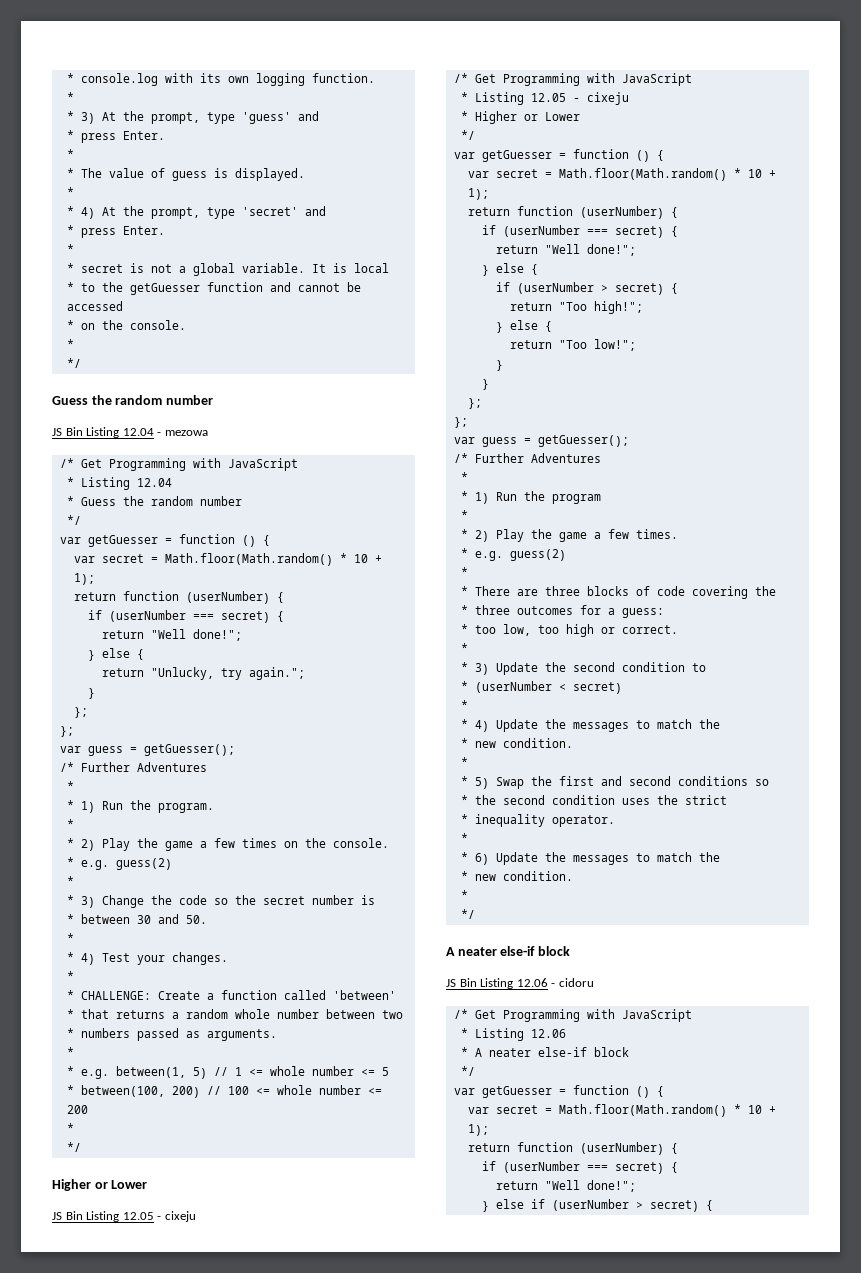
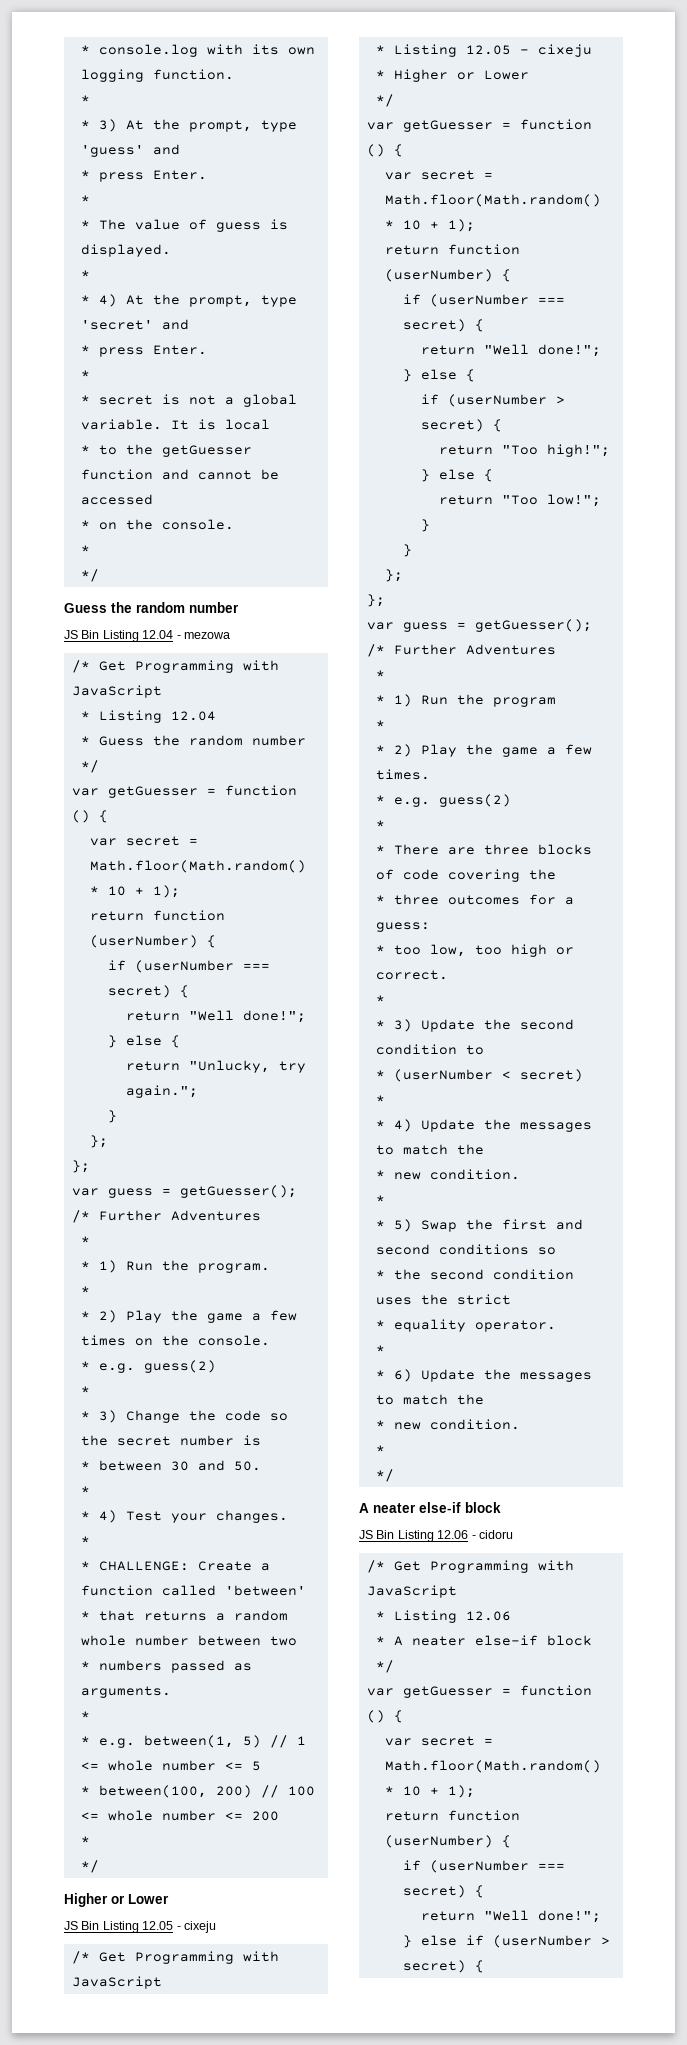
- * inequality operator.
+ * equality operator.

